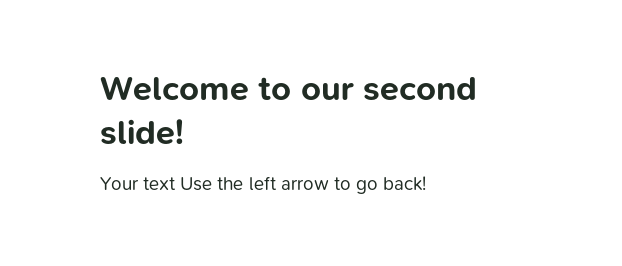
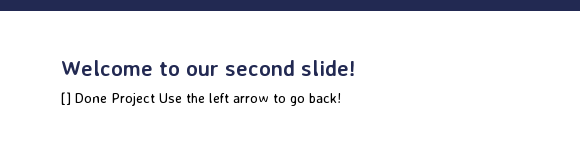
- Your text Use the left arrow to go back!
+ [] Done Project Use the left arrow to go back!

